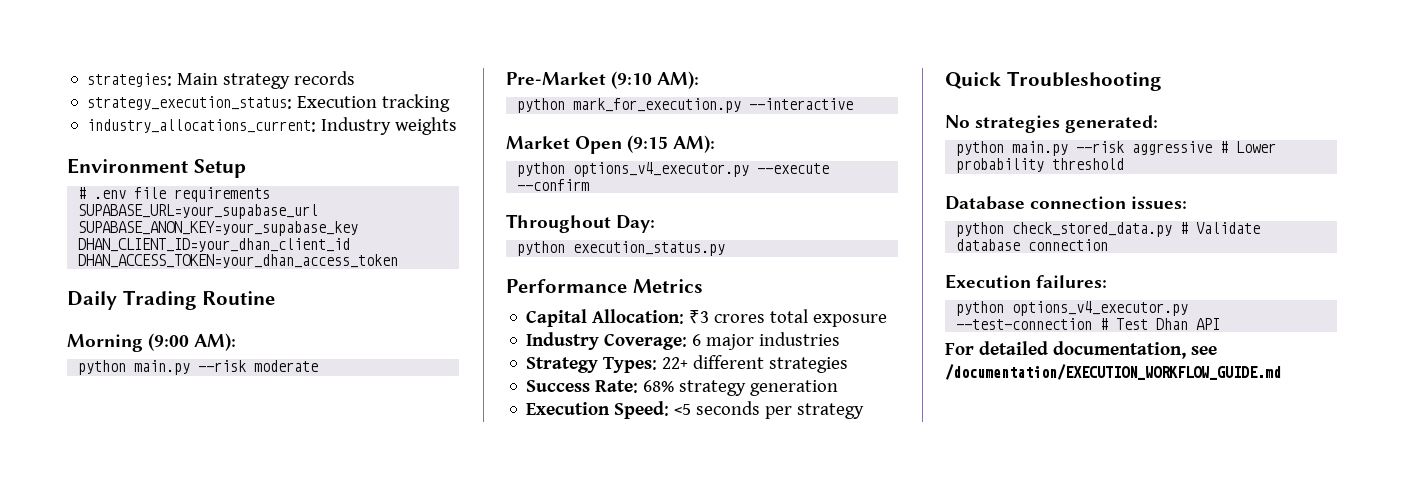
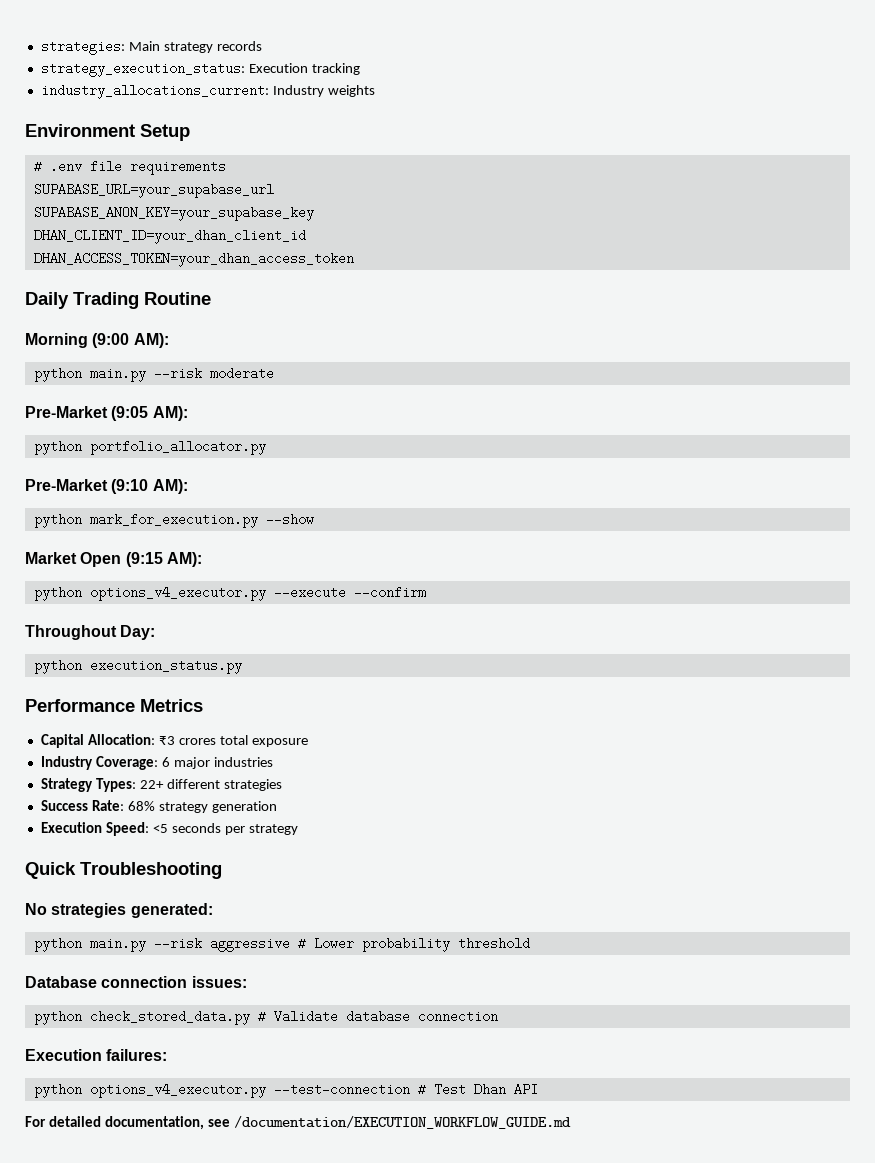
+ Pre-Market (9:05 AM):
+ python portfolio_allocator.py
- python mark_for_execution.py --interactive
+ python mark_for_execution.py --show

